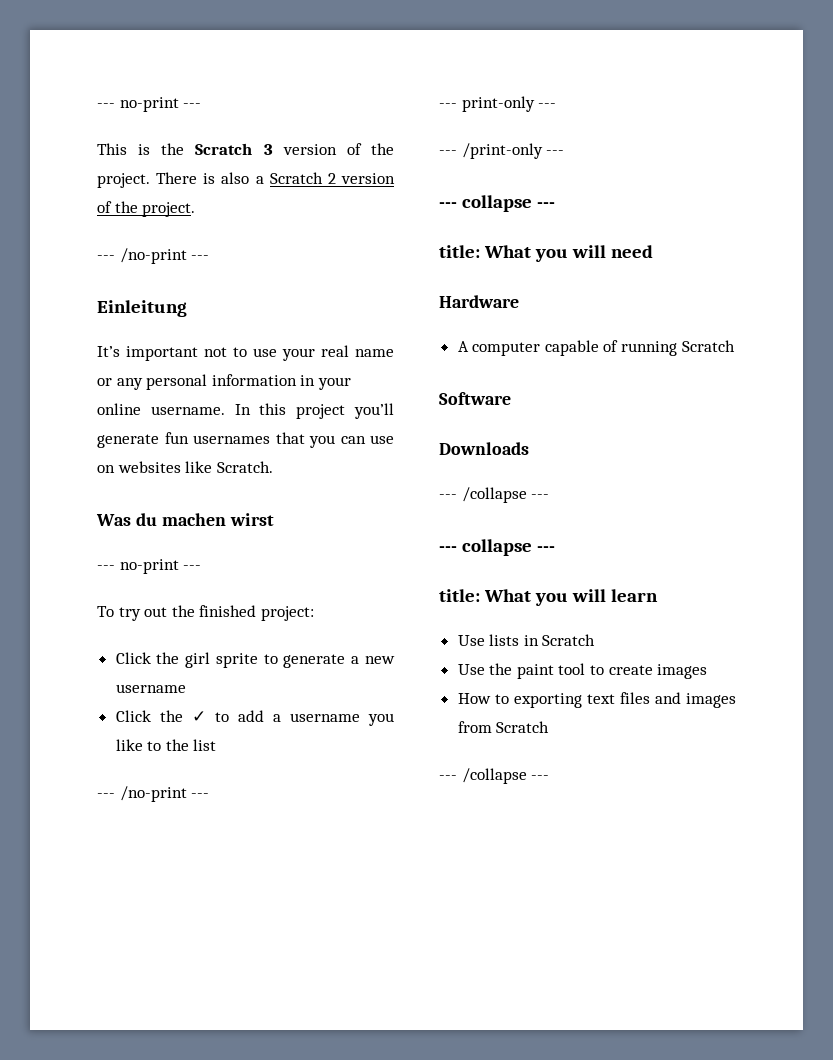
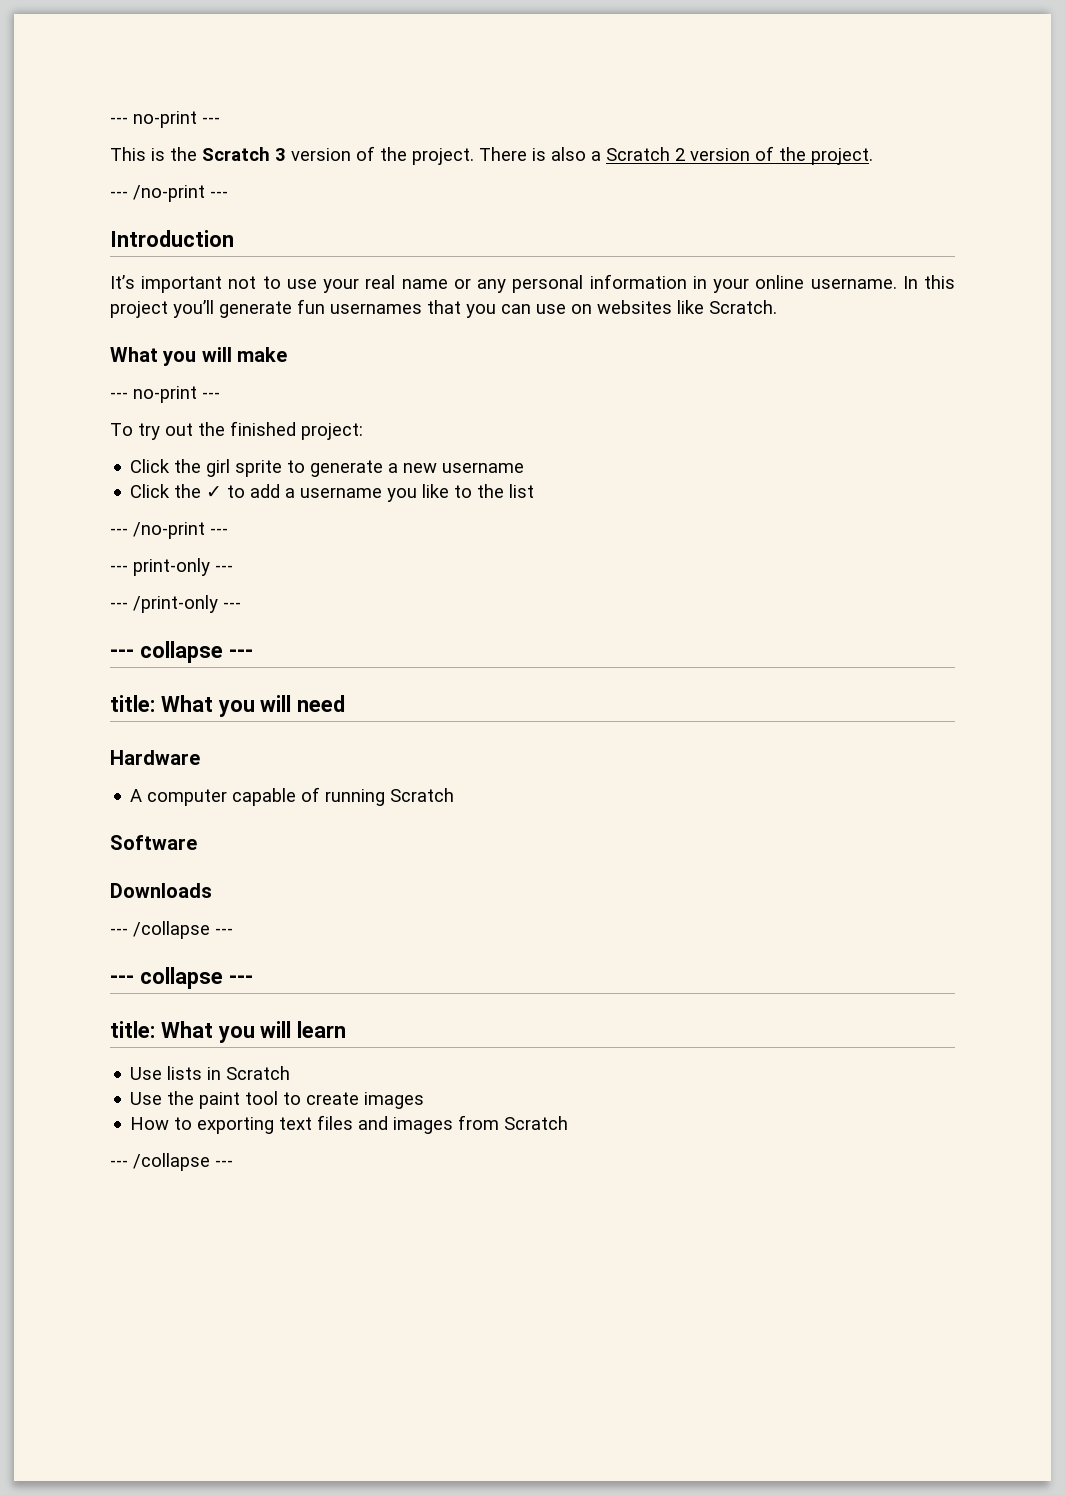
- Einleitung
+ Introduction
- Was du machen wirst
+ What you will make

